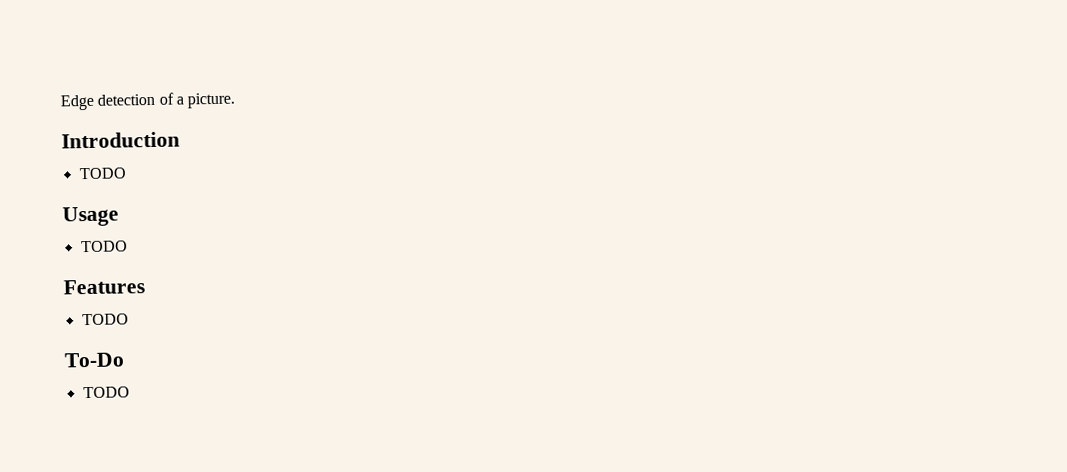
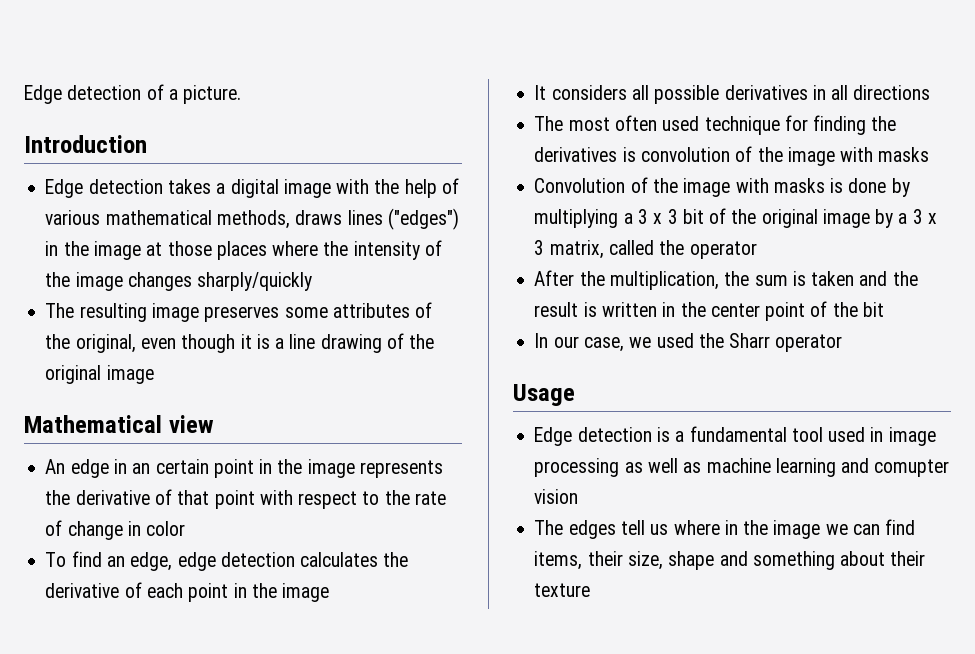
  Introduction
- TODO
+ Edge detection takes a digital image with the help of various mathematical methods, draws lines ("edges") in the image at those places where the intensity of the image changes sharply/quickly
+ The resulting image preserves some attributes of the original, even though it is a line drawing of the original image
+ Mathematical view
+ An edge in an certain point in the image represents the derivative of that point with respect to the rate of change in color
+ To find an edge, edge detection calculates the derivative of each point in the image
+ It considers all possible derivatives in all directions
+ The most often used technique for finding the derivatives is convolution of the image with masks
+ Convolution of the image with masks is done by multiplying a 3 x 3 bit of the original image by a 3 x 3 matrix, called the operator
+ After the multiplication, the sum is taken and the result is written in the center point of the bit
+ In our case, we used the Sharr operator
  Usage
- TODO
- Features
- TODO
- To-Do
- TODO
+ Edge detection is a fundamental tool used in image processing as well as machine learning and comupter vision
+ The edges tell us where in the image we can find items, their size, shape and something about their texture

